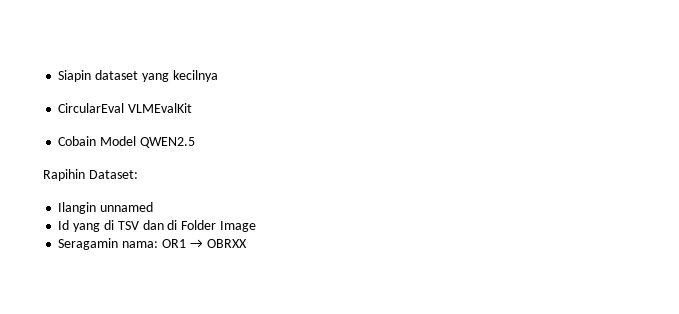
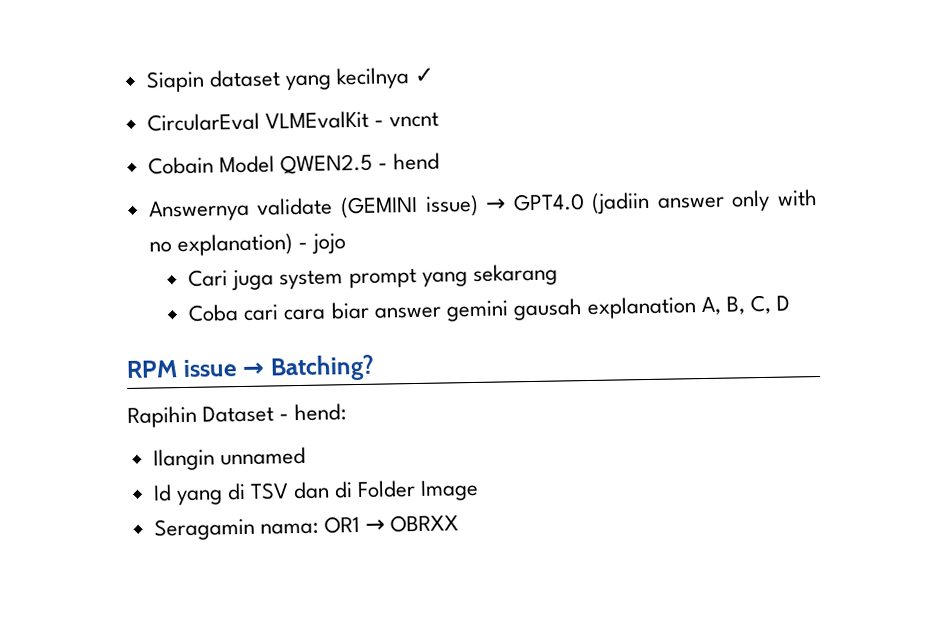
- Siapin dataset yang kecilnya
+ Siapin dataset yang kecilnya ✓
- CircularEval VLMEvalKit
+ CircularEval VLMEvalKit - vncnt
- Cobain Model QWEN2.5
- Rapihin Dataset:
+ Cobain Model QWEN2.5 - hend
+ Answernya validate (GEMINI issue) → GPT4.0 (jadiin answer only with no explanation) - jojo
+ Cari juga system prompt yang sekarang
+ Coba cari cara biar answer gemini gausah explanation A, B, C, D
+ RPM issue → Batching?
+ Rapihin Dataset - hend:

